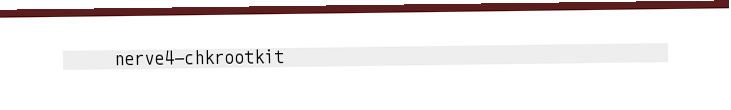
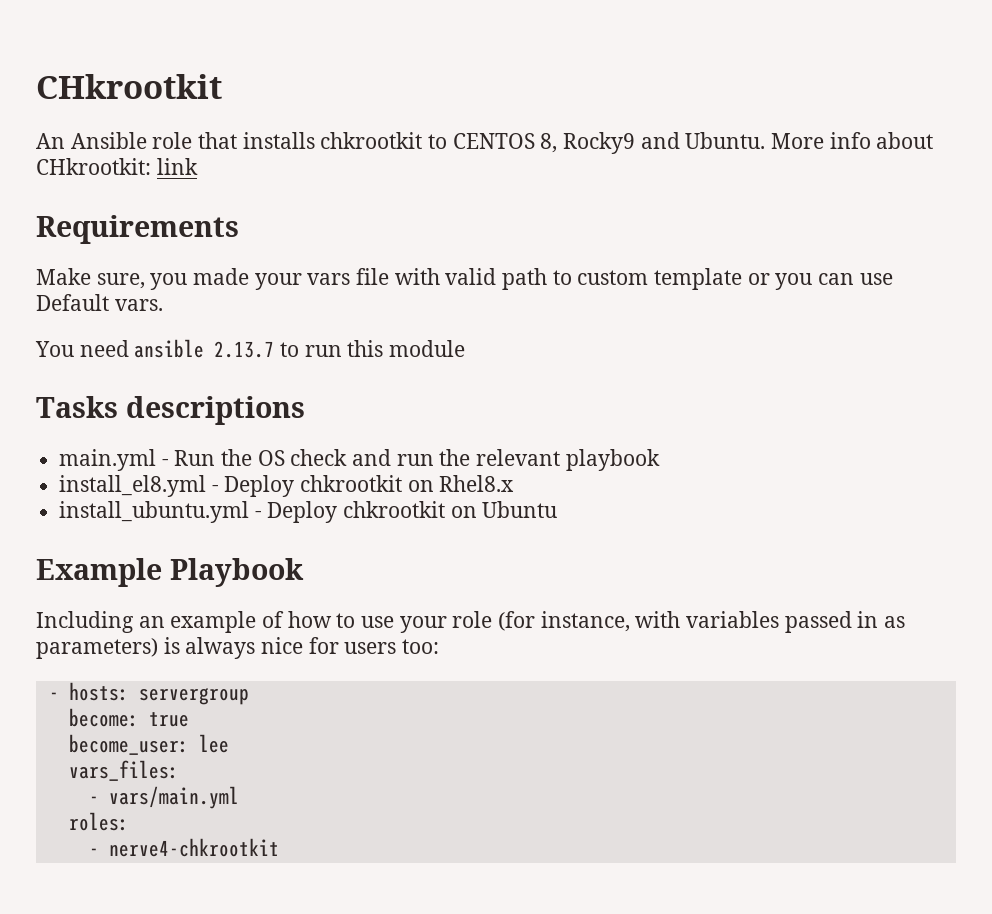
- nerve4-chkrootkit
+ CHkrootkit
+ An Ansible role that installs chkrootkit to CENTOS 8, Rocky9 and Ubuntu. More info about CHkrootkit: link
+ Requirements
+ Make sure, you made your vars file with valid path to custom template or you can use Default vars.
+ You need ansible 2.13.7 to run this module
+ Tasks descriptions
+ main.yml - Run the OS check and run the relevant playbook
+ install_el8.yml - Deploy chkrootkit on Rhel8.x
+ install_ubuntu.yml - Deploy chkrootkit on Ubuntu
+ Example Playbook
+ Including an example of how to use your role (for instance, with variables passed in as parameters) is always nice for users too:
+ - hosts: servergroup
+ become: true
+ become_user: lee
+ vars_files:
+ - vars/main.yml
+ roles:
+ - nerve4-chkrootkit

